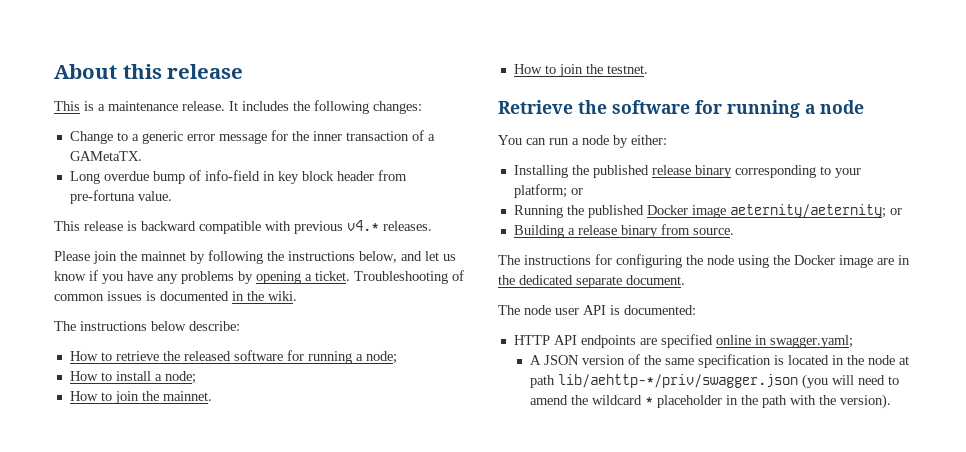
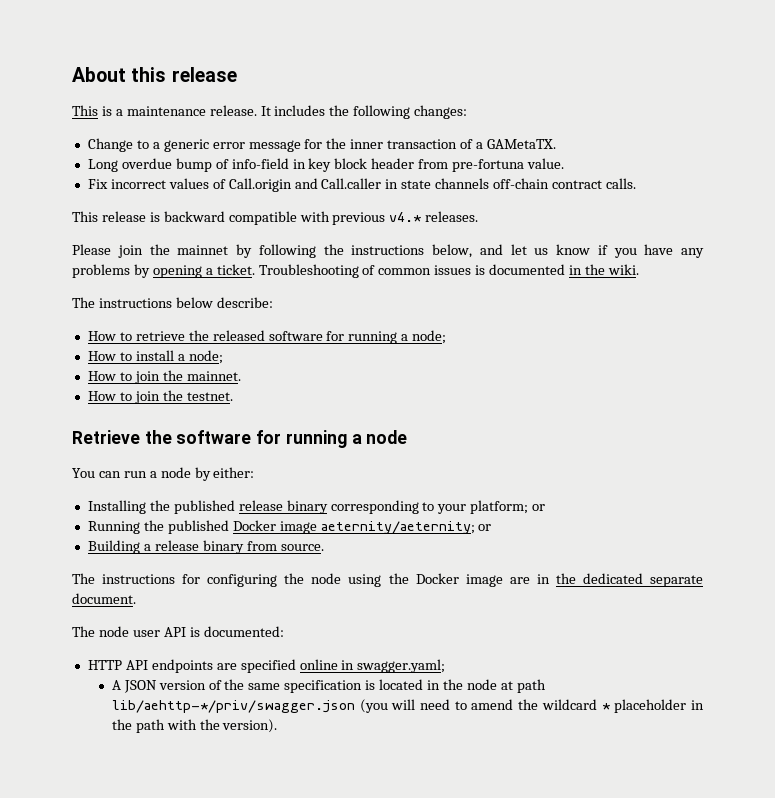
+ Fix incorrect values of Call.origin and Call.caller in state channels off-chain contract calls.

